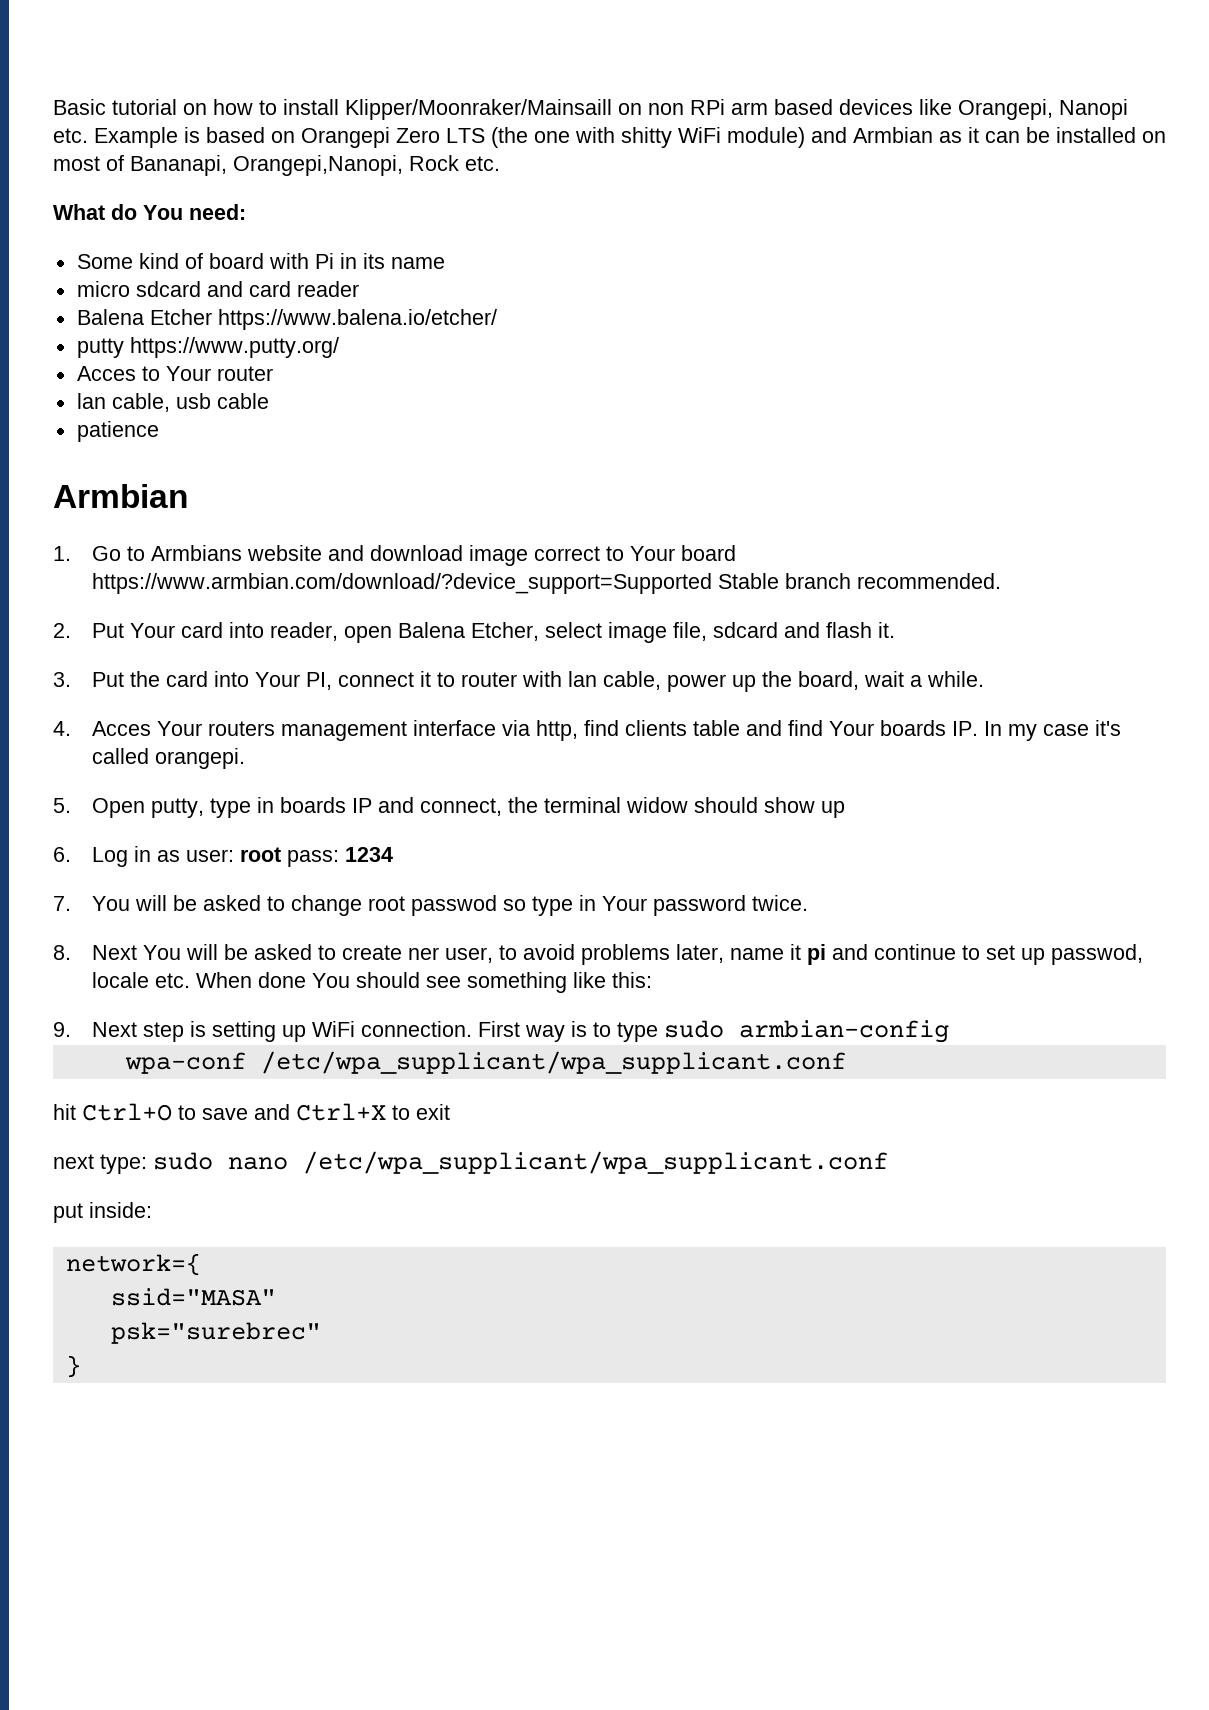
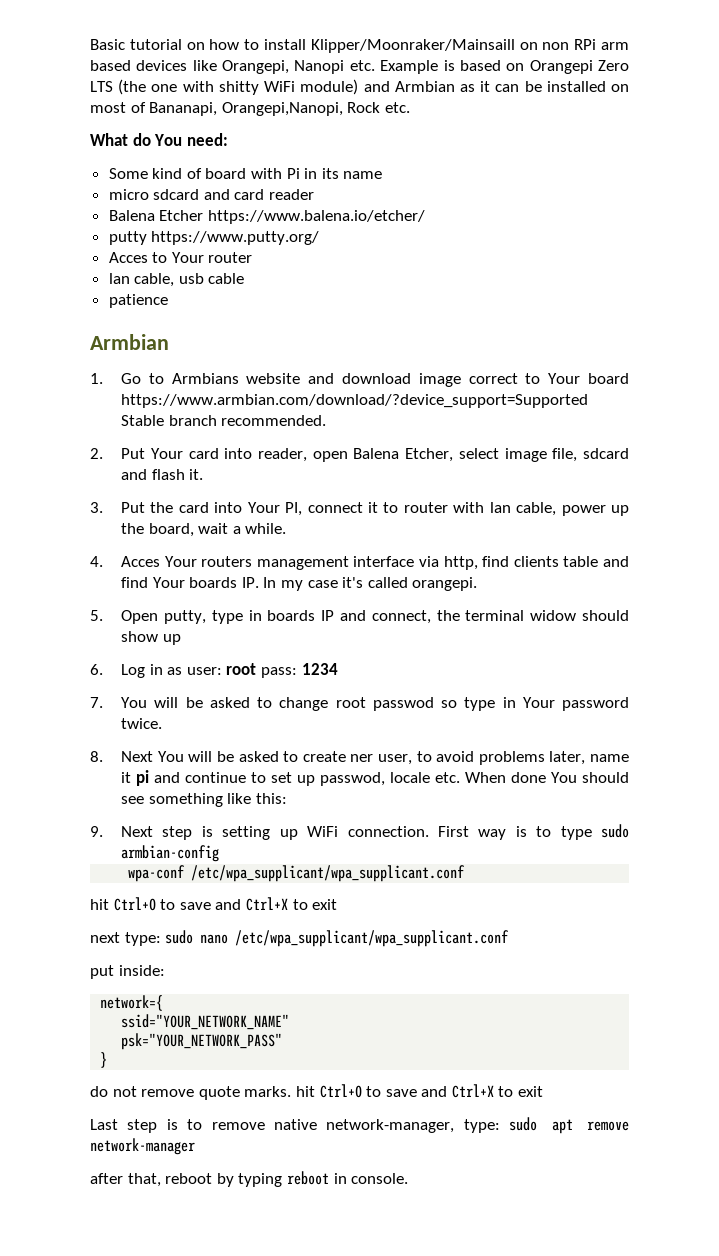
- ssid="MASA"
- psk="surebrec"
+ ssid="YOUR_NETWORK_NAME"
+ psk="YOUR_NETWORK_PASS"
+ do not remove quote marks. hit Ctrl+O to save and Ctrl+X to exit
+ Last step is to remove native network-manager, type: sudo apt remove network-manager
+ after that, reboot by typing reboot in console.

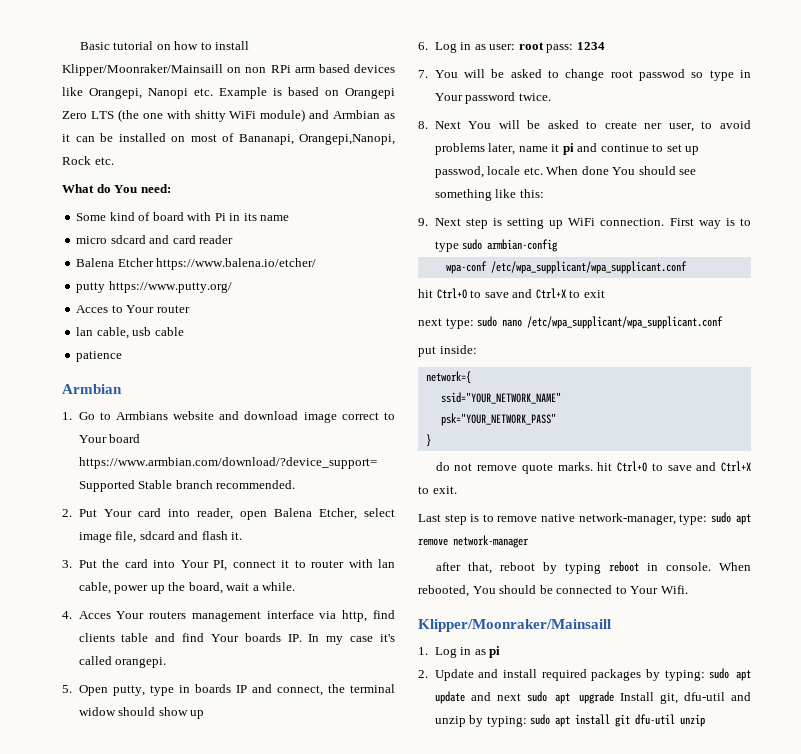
- do not remove quote marks. hit Ctrl+O to save and Ctrl+X to exit
+ do not remove quote marks. hit Ctrl+O to save and Ctrl+X to exit.
+ When rebooted, You should be connected to Your Wifi.
+ Klipper/Moonraker/Mainsaill
+ 1. Log in as pi
+ 2. Update and install required packages by typing: sudo apt update and next sudo apt upgrade Install git, dfu-util and unzip by typing: sudo apt install git dfu-util unzip

